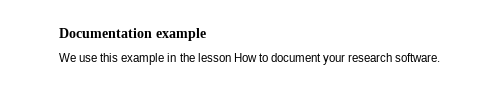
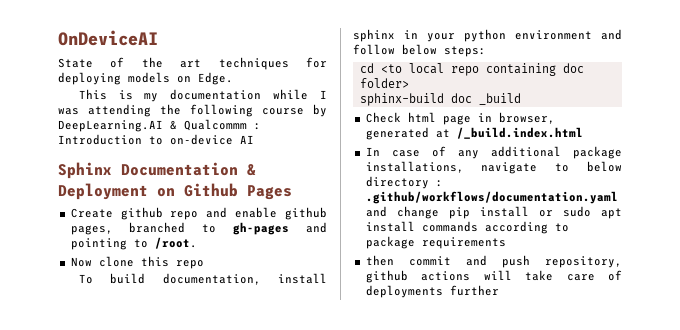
- Documentation example
- We use this example in the lesson How to document your research software.
+ OnDeviceAI
+ State of the art techniques for deploying models on Edge.
+ This is my documentation while I was attending the following course by DeepLearning.AI & Qualcommm : Introduction to on-device AI
+ Sphinx Documentation & Deployment on Github Pages
+ Create github repo and enable github pages, branched to gh-pages and pointing to /root.
+ Now clone this repo
+ To build documentation, install sphinx in your python environment and follow below steps:
+ cd <to local repo containing doc folder>
+ sphinx-build doc _build
+ Check html page in browser, generated at /_build.index.html
+ In case of any additional package installations, navigate to below directory : .github/workflows/documentation.yaml and change pip install or sudo apt install commands according to package requirements
+ then commit and push repository, github actions will take care of deployments further

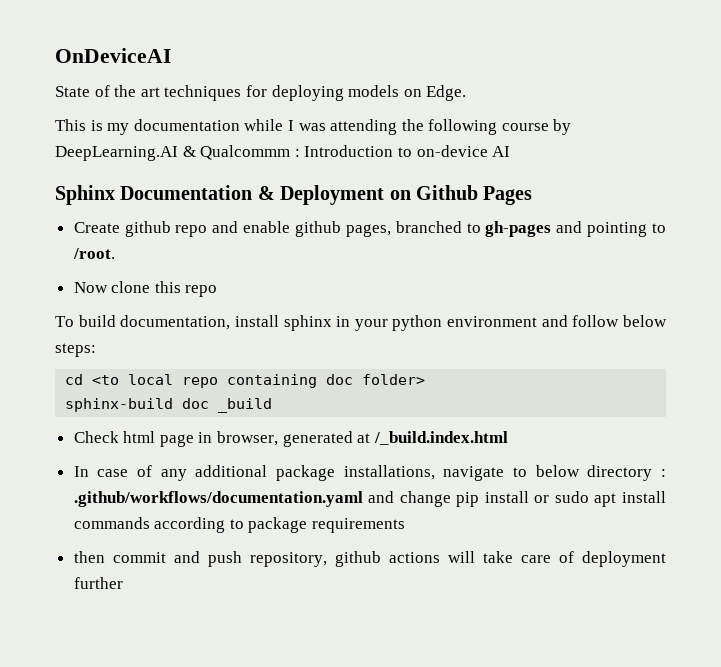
- then commit and push repository, github actions will take care of deployments further
+ then commit and push repository, github actions will take care of deployment further

